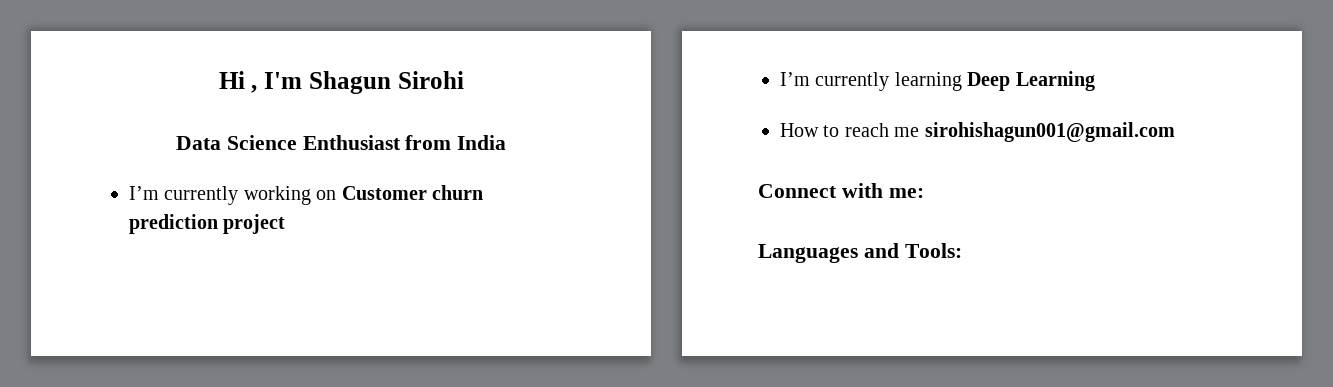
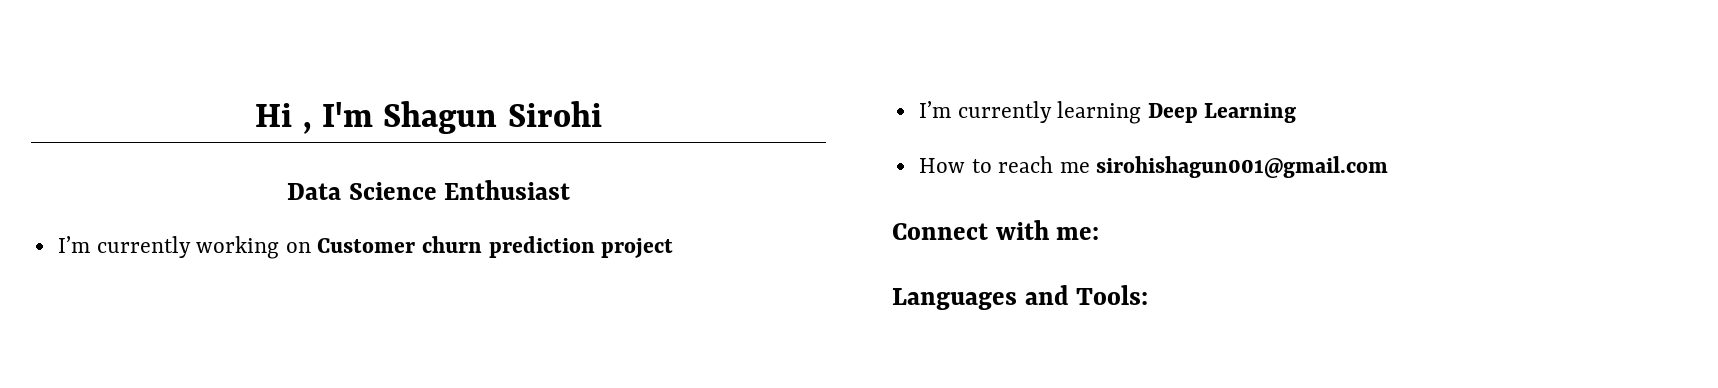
- Data Science Enthusiast from India
+ Data Science Enthusiast

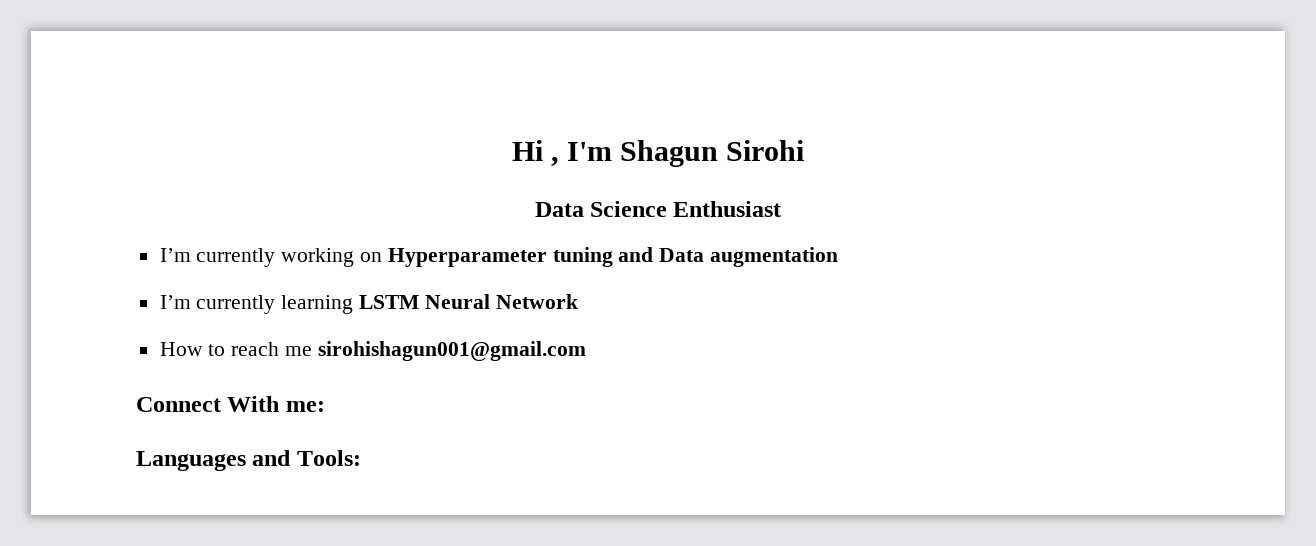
- I’m currently working on Customer churn prediction project
+ I’m currently working on Hyperparameter tuning and Data augmentation
- I’m currently learning Deep Learning
+ I’m currently learning LSTM Neural Network
- Connect with me:
+ Connect With me:

